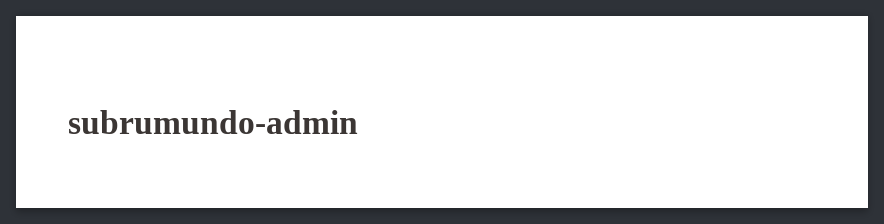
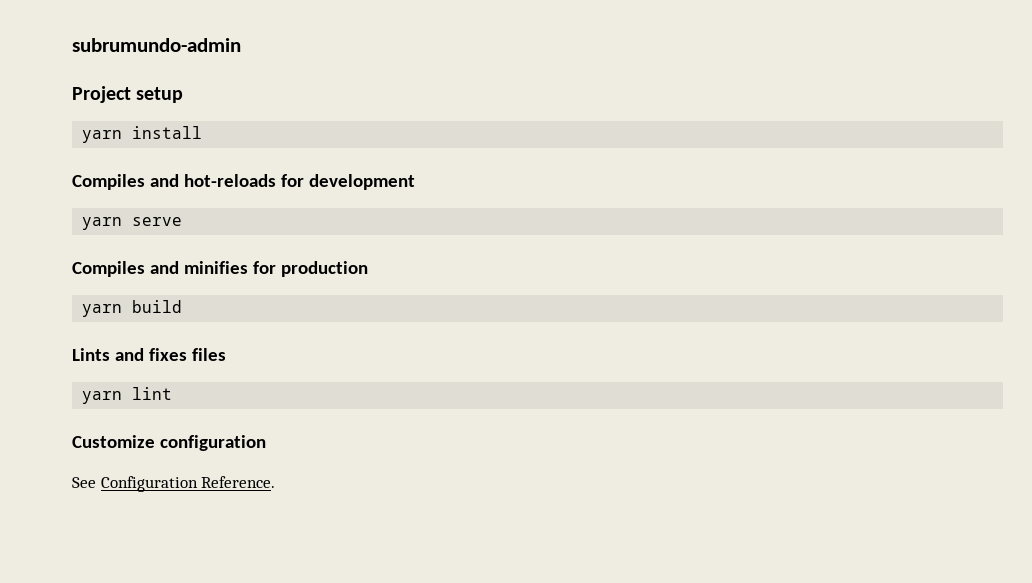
+ Project setup
+ yarn install
+ Compiles and hot-reloads for development
+ yarn serve
+ Compiles and minifies for production
+ yarn build
+ Lints and fixes files
+ yarn lint
+ Customize configuration
+ See Configuration Reference.

